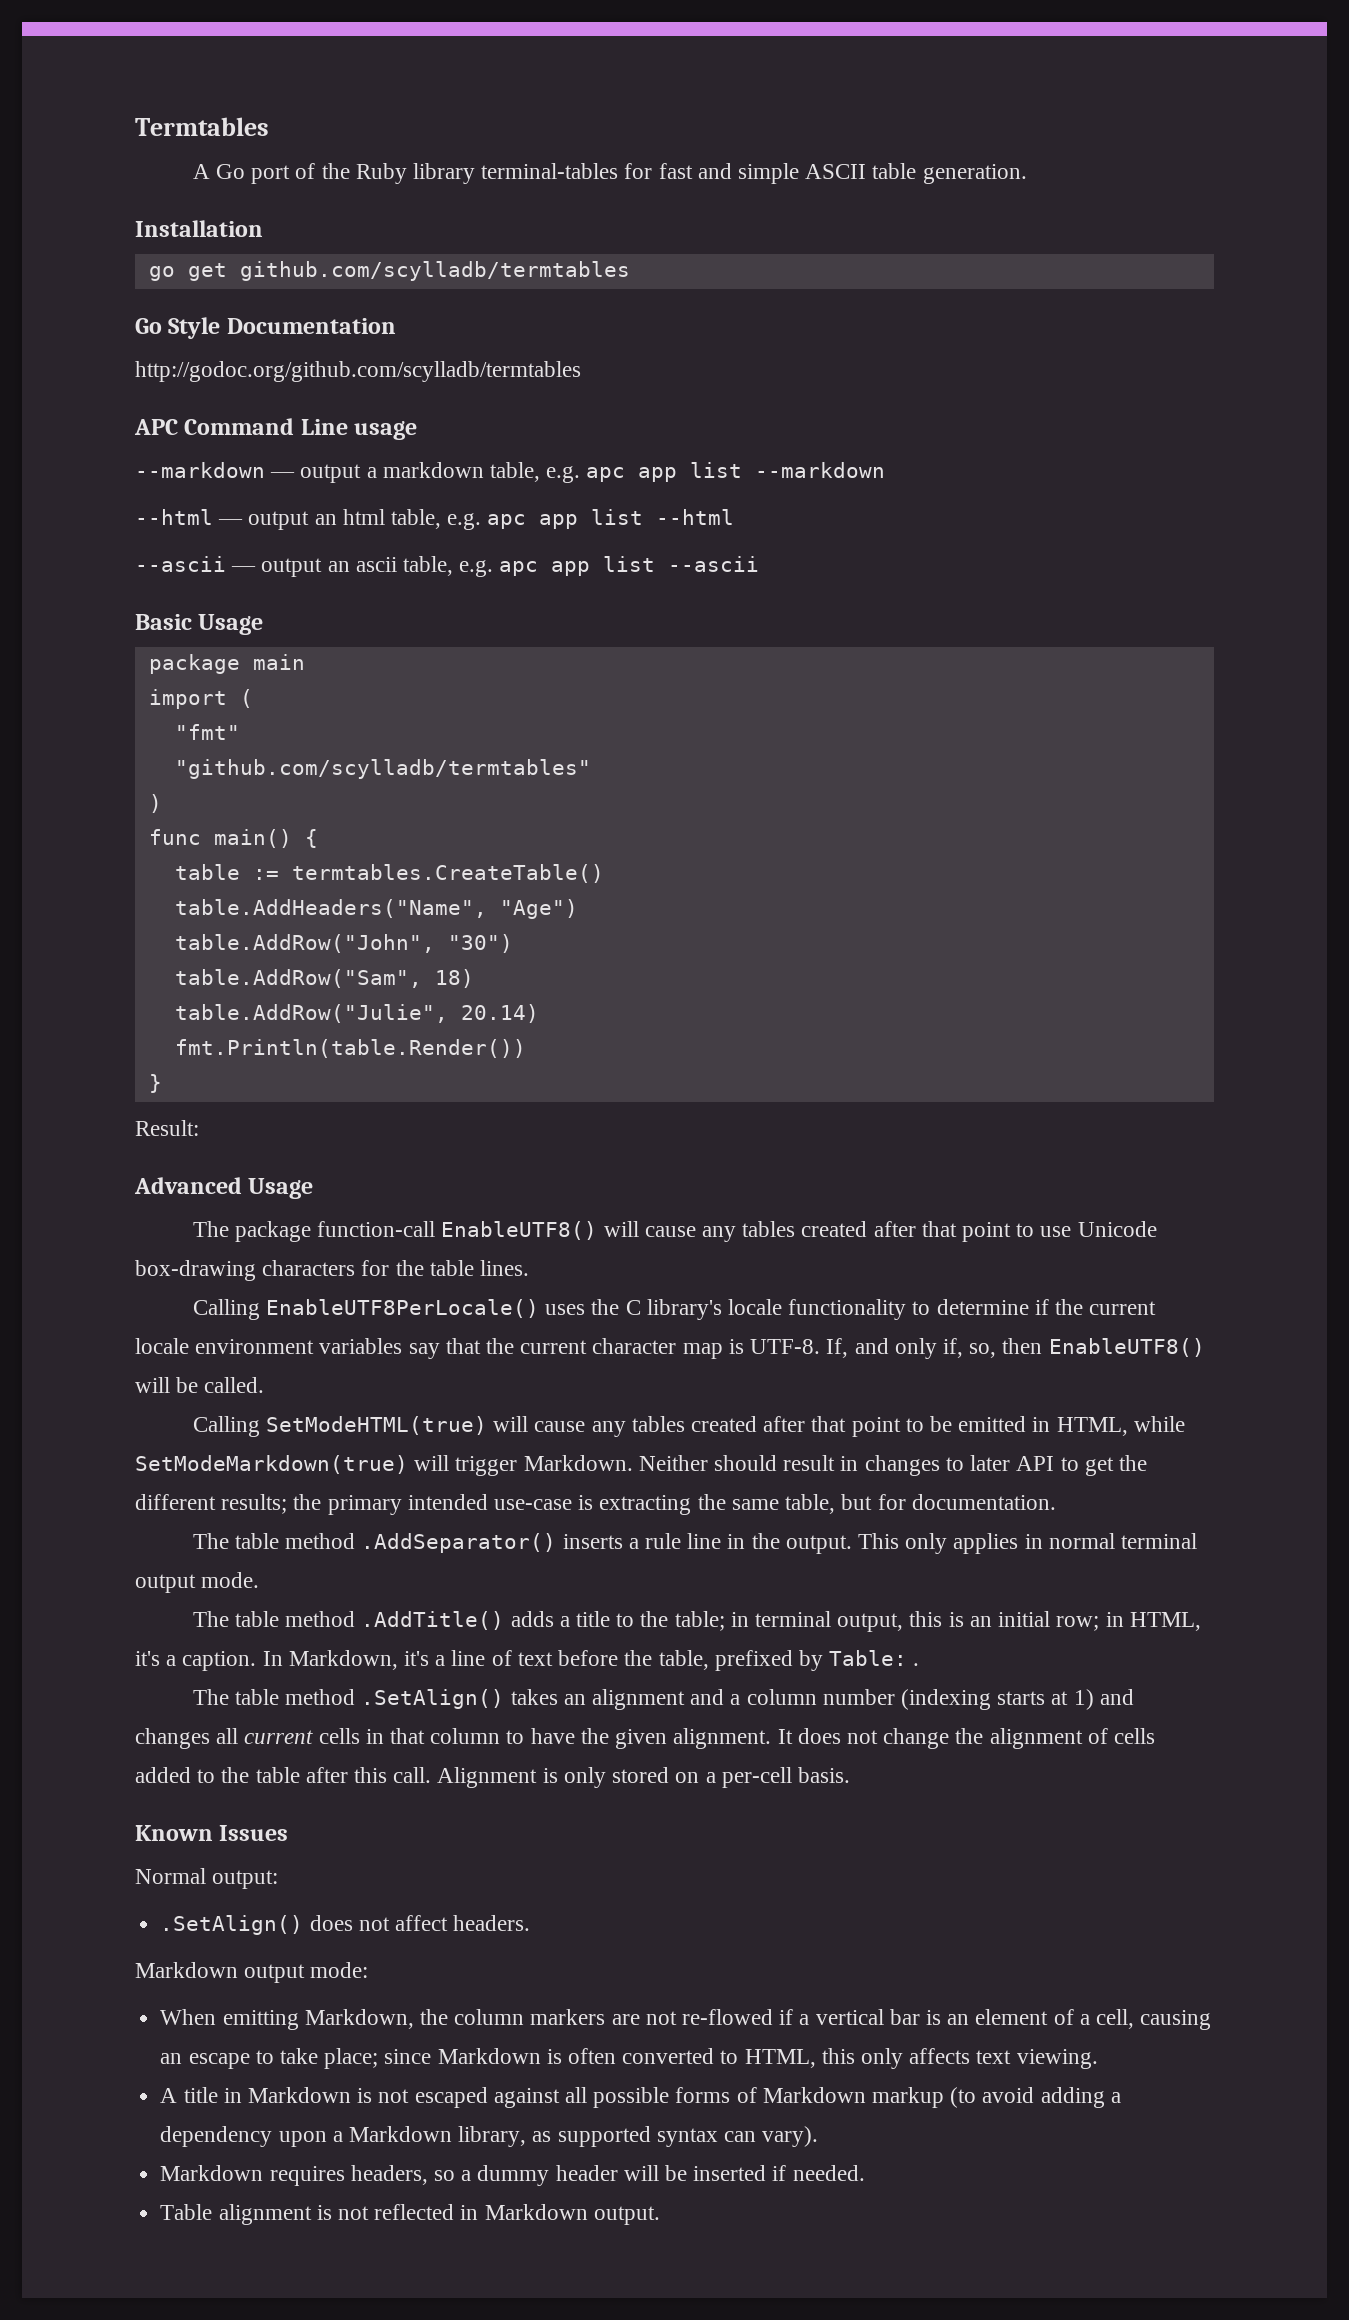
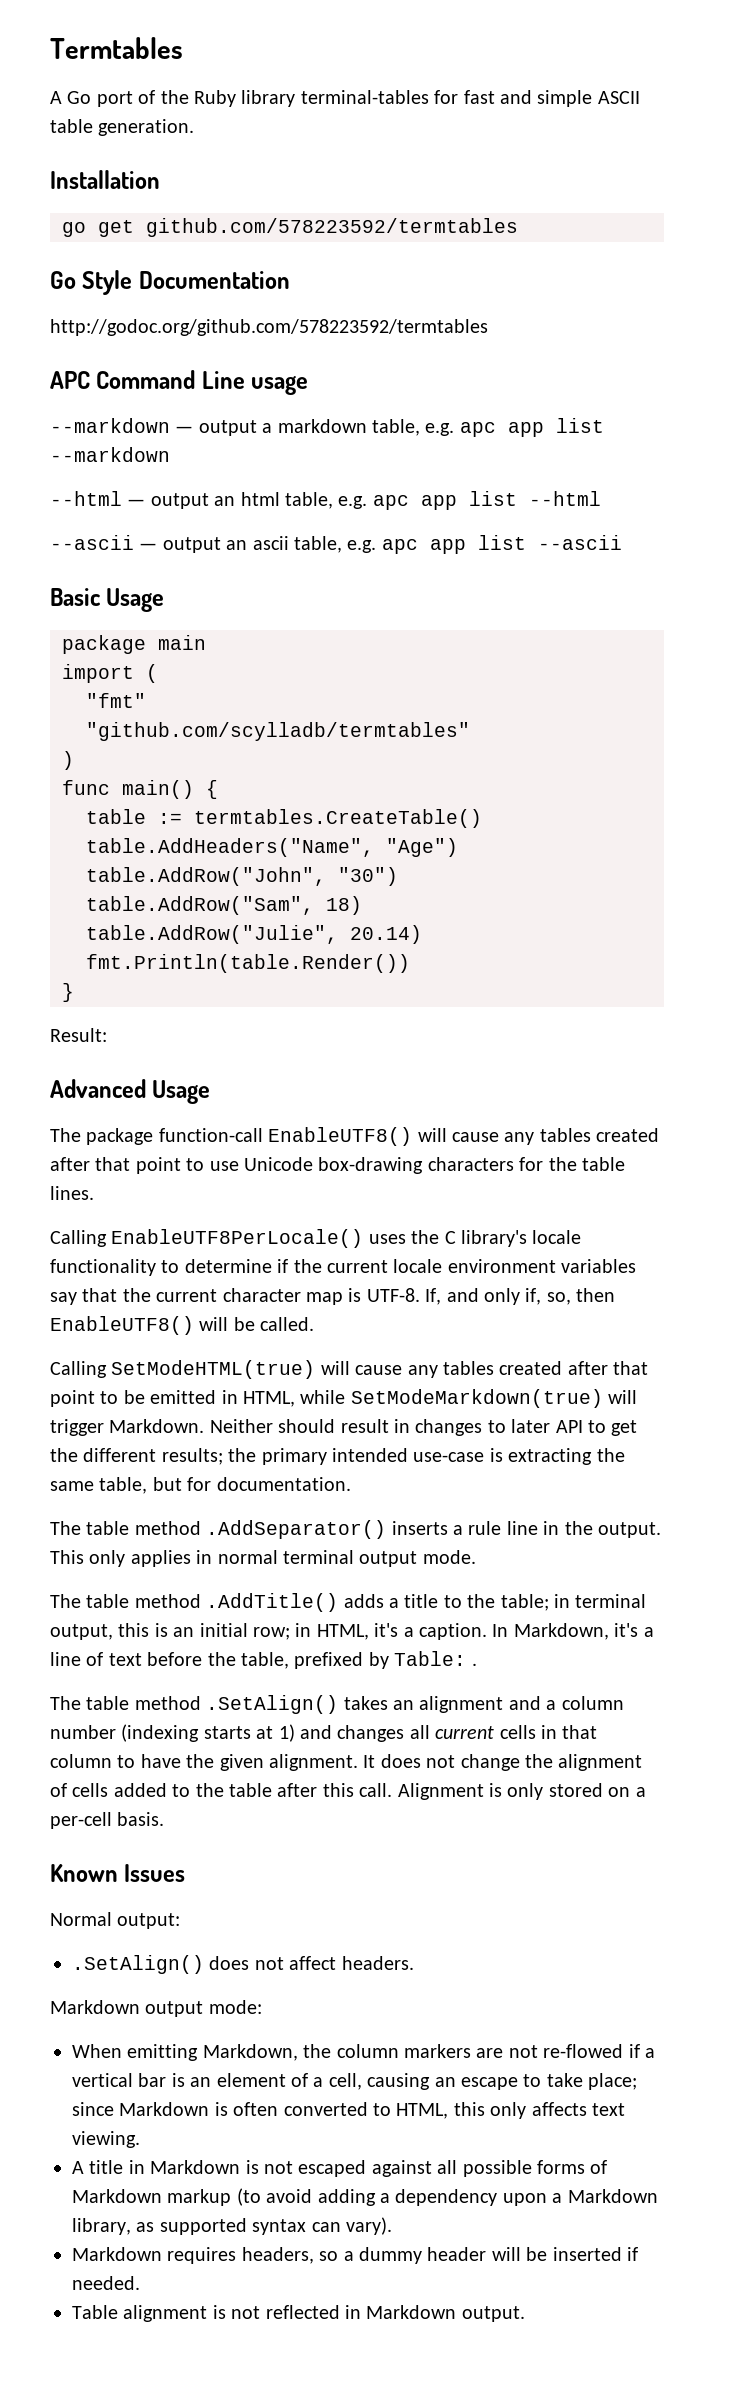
- go get github.com/scylladb/termtables
+ go get github.com/578223592/termtables
- http://godoc.org/github.com/scylladb/termtables
+ http://godoc.org/github.com/578223592/termtables

